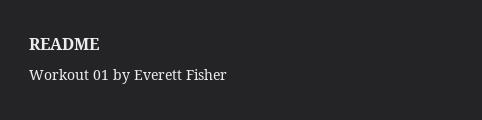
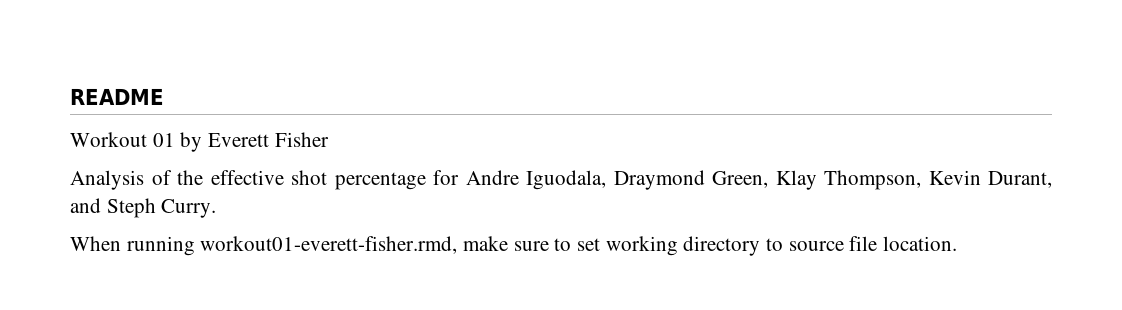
+ Analysis of the effective shot percentage for Andre Iguodala, Draymond Green, Klay Thompson, Kevin Durant, and Steph Curry.
+ When running workout01-everett-fisher.rmd, make sure to set working directory to source file location.

